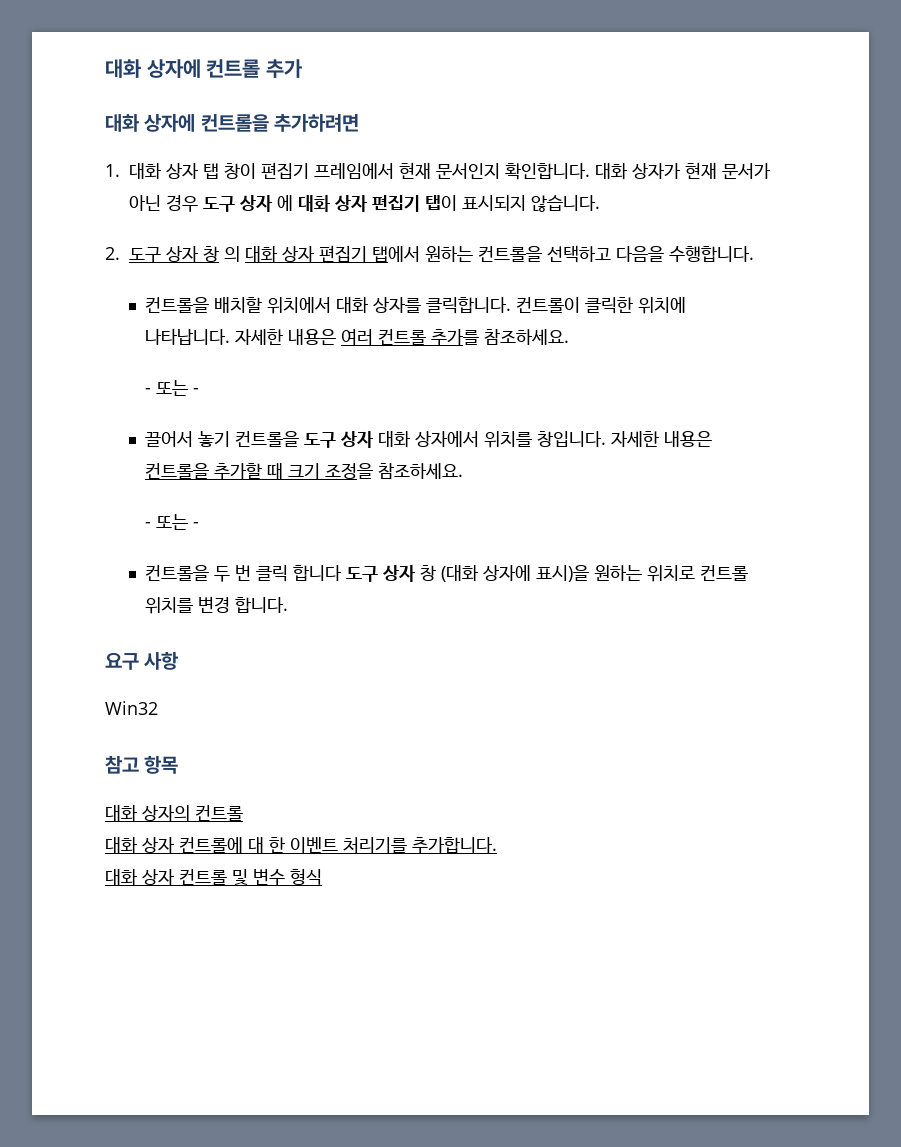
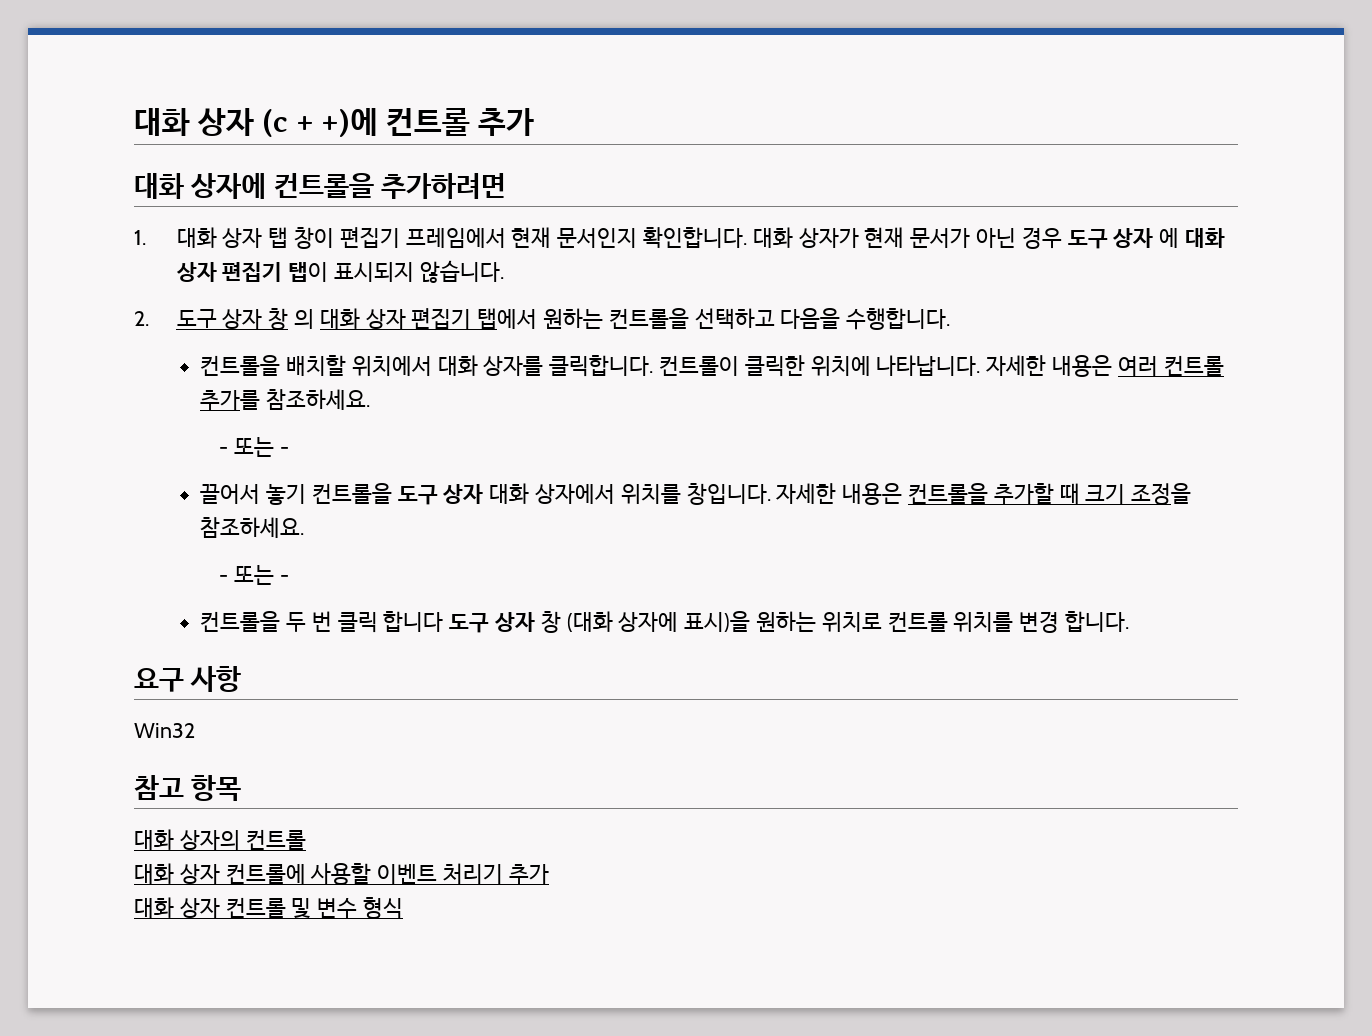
- 대화 상자에 컨트롤 추가
+ 대화 상자 (c + +)에 컨트롤 추가
- 대화 상자 컨트롤에 대 한 이벤트 처리기를 추가합니다.
+ 대화 상자 컨트롤에 사용할 이벤트 처리기 추가

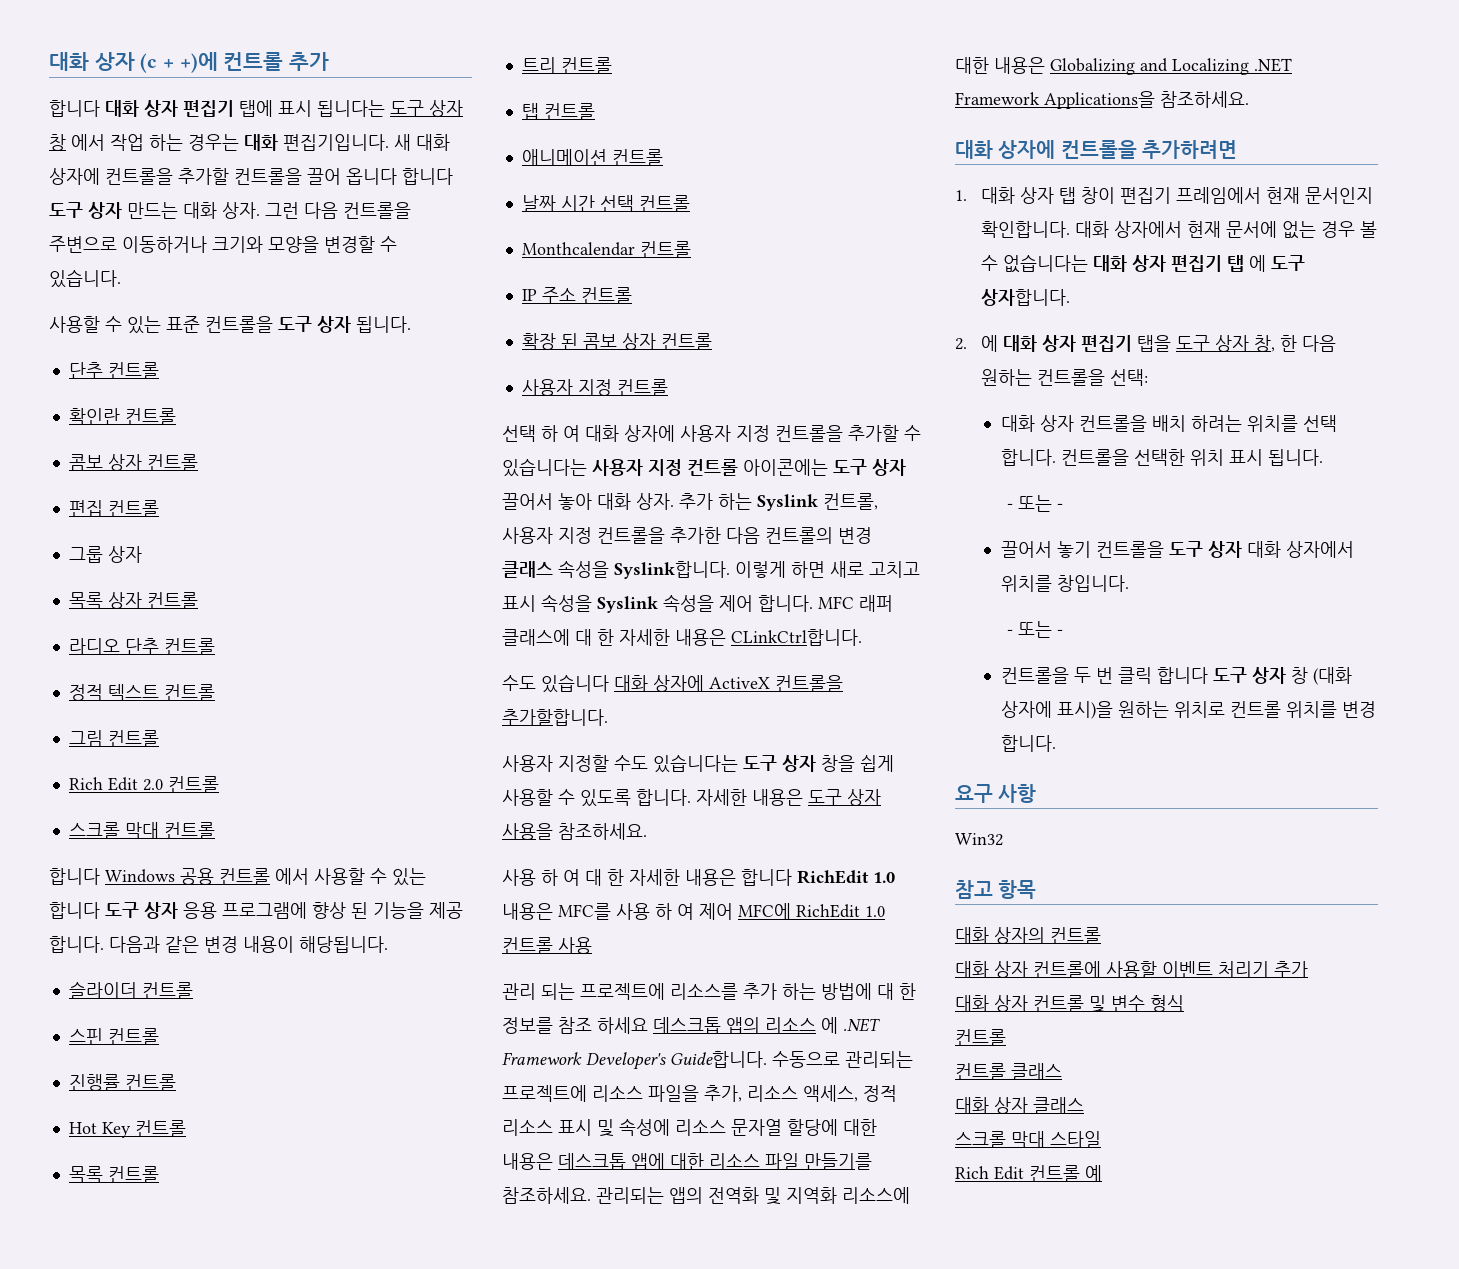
+ 합니다 대화 상자 편집기 탭에 표시 됩니다는 도구 상자 창 에서 작업 하는 경우는 대화 편집기입니다. 새 대화 상자에 컨트롤을 추가할 컨트롤을 끌어 옵니다 합니다 도구 상자 만드는 대화 상자. 그런 다음 컨트롤을 주변으로 이동하거나 크기와 모양을 변경할 수 있습니다.
+ 사용할 수 있는 표준 컨트롤을 도구 상자 됩니다.
+ 단추 컨트롤
+ 확인란 컨트롤
+ 콤보 상자 컨트롤
+ 편집 컨트롤
+ 그룹 상자
+ 목록 상자 컨트롤
+ 라디오 단추 컨트롤
+ 정적 텍스트 컨트롤
+ 그림 컨트롤
+ Rich Edit 2.0 컨트롤
+ 스크롤 막대 컨트롤
+ 합니다 Windows 공용 컨트롤 에서 사용할 수 있는 합니다 도구 상자 응용 프로그램에 향상 된 기능을 제공 합니다. 다음과 같은 변경 내용이 해당됩니다.
+ 슬라이더 컨트롤
+ 스핀 컨트롤
+ 진행률 컨트롤
+ Hot Key 컨트롤
+ 목록 컨트롤
+ 트리 컨트롤
+ 탭 컨트롤
+ 애니메이션 컨트롤
+ 날짜 시간 선택 컨트롤
+ Monthcalendar 컨트롤
+ IP 주소 컨트롤
+ 확장 된 콤보 상자 컨트롤
+ 사용자 지정 컨트롤
+ 선택 하 여 대화 상자에 사용자 지정 컨트롤을 추가할 수 있습니다는 사용자 지정 컨트롤 아이콘에는 도구 상자 끌어서 놓아 대화 상자. 추가 하는 Syslink 컨트롤, 사용자 지정 컨트롤을 추가한 다음 컨트롤의 변경 클래스 속성을 Syslink합니다. 이렇게 하면 새로 고치고 표시 속성을 Syslink 속성을 제어 합니다. MFC 래퍼 클래스에 대 한 자세한 내용은 CLinkCtrl합니다.
+ 수도 있습니다 대화 상자에 ActiveX 컨트롤을 추가할합니다.
+ 사용자 지정할 수도 있습니다는 도구 상자 창을 쉽게 사용할 수 있도록 합니다. 자세한 내용은 도구 상자 사용을 참조하세요.
+ 사용 하 여 대 한 자세한 내용은 합니다 RichEdit 1.0 내용은 MFC를 사용 하 여 제어 MFC에 RichEdit 1.0 컨트롤 사용
+ 관리 되는 프로젝트에 리소스를 추가 하는 방법에 대 한 정보를 참조 하세요 데스크톱 앱의 리소스 에 .NET Framework Developer's Guide합니다. 수동으로 관리되는 프로젝트에 리소스 파일을 추가, 리소스 액세스, 정적 리소스 표시 및 속성에 리소스 문자열 할당에 대한 내용은 데스크톱 앱에 대한 리소스 파일 만들기를 참조하세요. 관리되는 앱의 전역화 및 지역화 리소스에 대한 내용은 Globalizing and Localizing .NET Framework Applications을 참조하세요.
- 대화 상자가 현재 문서가 아닌 경우 도구 상자 에 대화 상자 편집기 탭이 표시되지 않습니다.
- 2. 도구 상자 창 의 대화 상자 편집기 탭에서 원하는 컨트롤을 선택하고 다음을 수행합니다.
- 컨트롤을 배치할 위치에서 대화 상자를 클릭합니다. 컨트롤이 클릭한 위치에 나타납니다. 자세한 내용은 여러 컨트롤 추가를 참조하세요.
+ 대화 상자에서 현재 문서에 없는 경우 볼 수 없습니다는 대화 상자 편집기 탭 에 도구 상자합니다.
+ 2. 에 대화 상자 편집기 탭을 도구 상자 창, 한 다음 원하는 컨트롤을 선택:
+ 대화 상자 컨트롤을 배치 하려는 위치를 선택 합니다. 컨트롤을 선택한 위치 표시 됩니다.
- 자세한 내용은 컨트롤을 추가할 때 크기 조정을 참조하세요.
  대화 상자 컨트롤 및 변수 형식
+ 컨트롤
+ 컨트롤 클래스
+ 대화 상자 클래스
+ 스크롤 막대 스타일
+ Rich Edit 컨트롤 예

